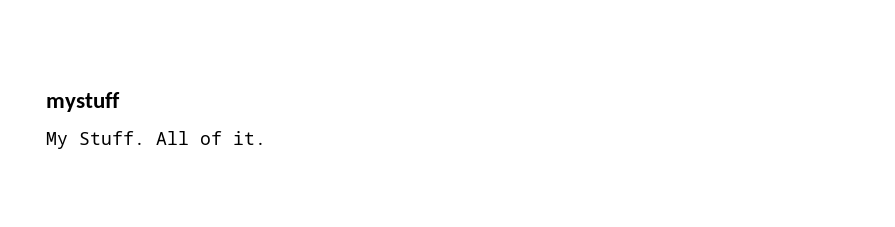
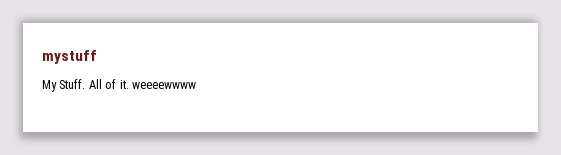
- All of it.
+ All of it. weeeewwww

